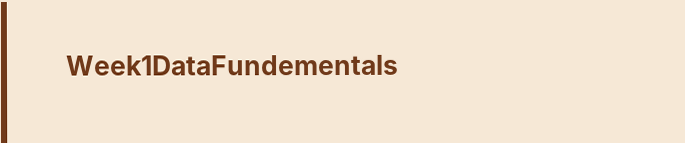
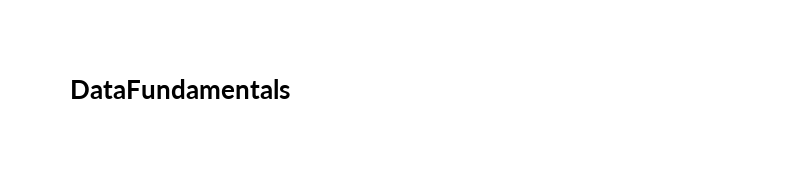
- Week1DataFundementals
+ DataFundamentals

